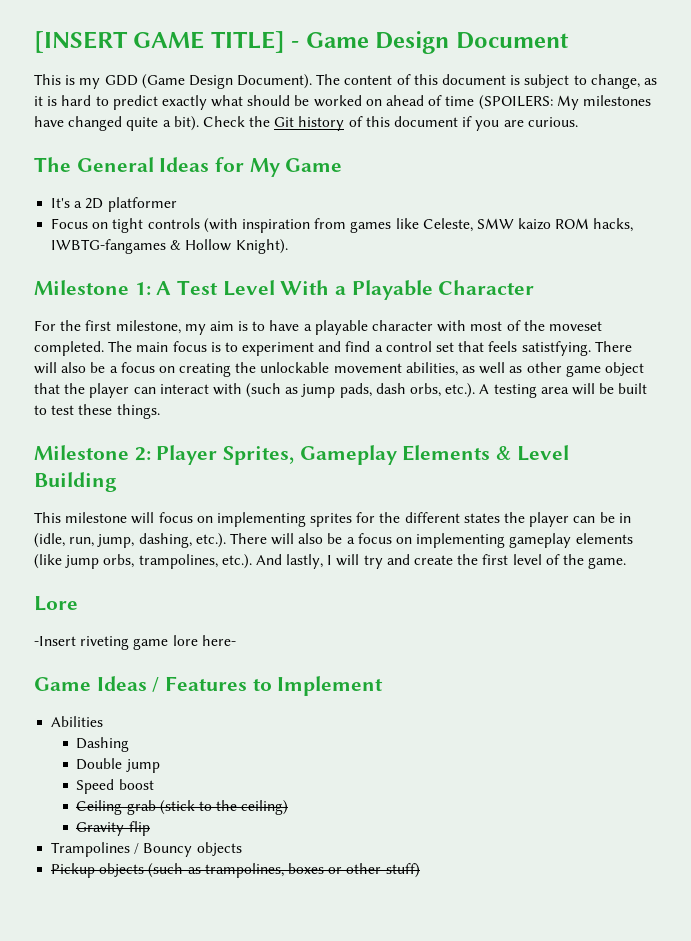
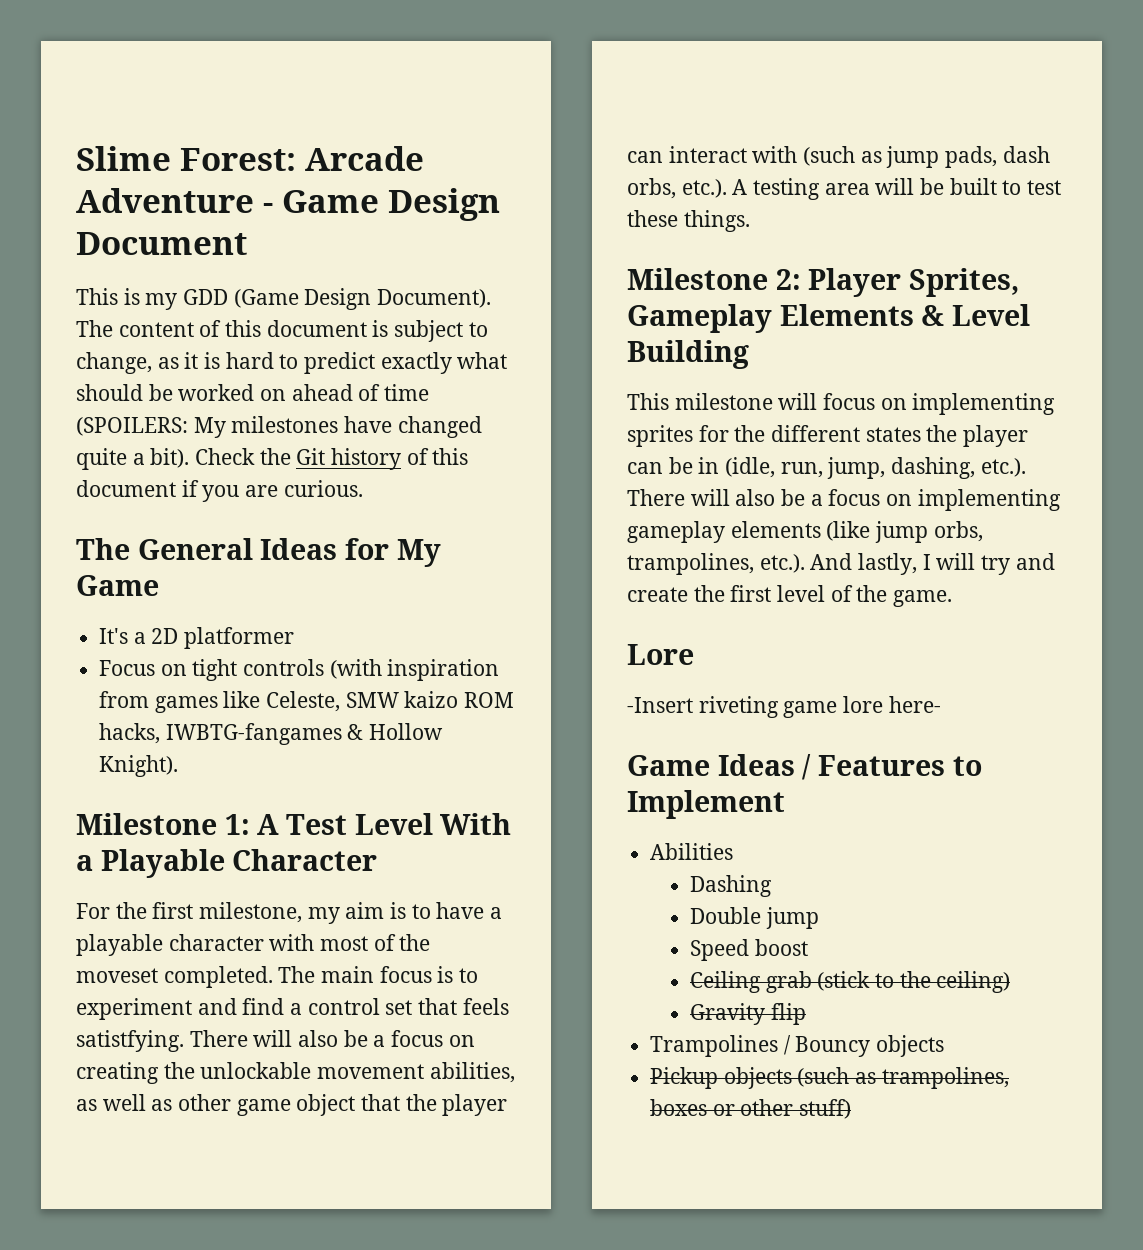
- [INSERT GAME TITLE] - Game Design Document
+ Slime Forest: Arcade Adventure - Game Design Document

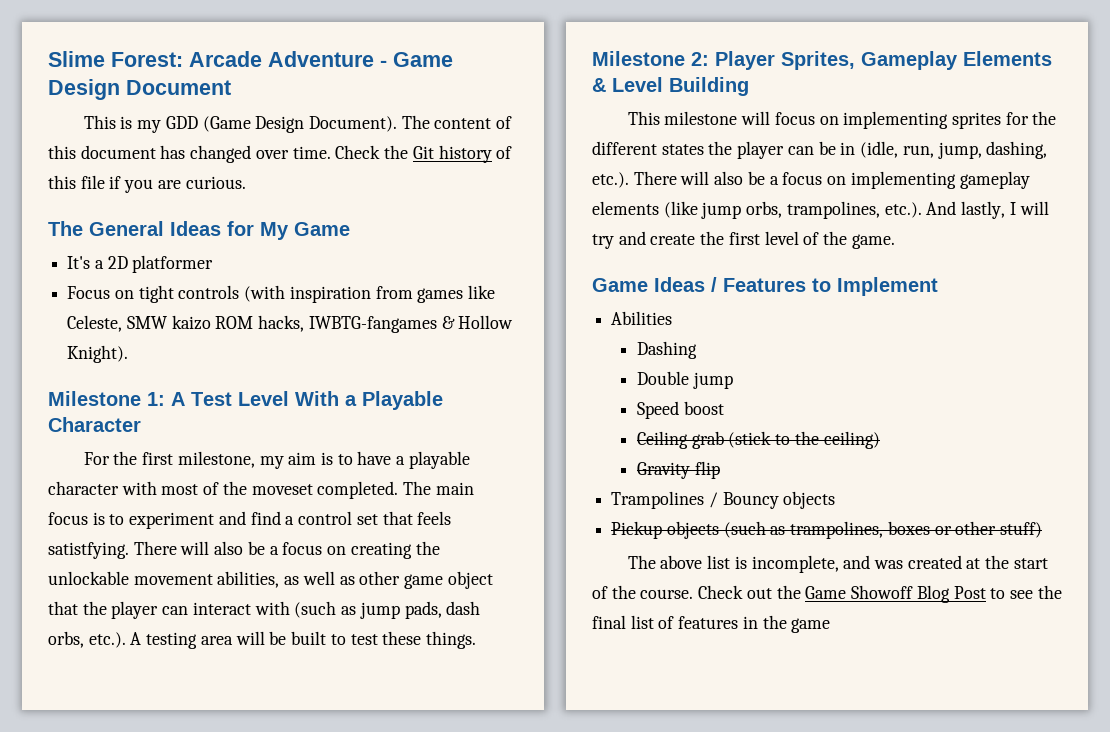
- The content of this document is subject to change, as it is hard to predict exactly what should be worked on ahead of time (SPOILERS: My milestones have changed quite a bit).
+ The content of this document has changed over time.
- Check the Git history of this document if you are curious.
+ Check the Git history of this file if you are curious.
- Lore
- -Insert riveting game lore here-
+ The above list is incomplete, and was created at the start of the course. Check out the Game Showoff Blog Post to see the final list of features in the game

